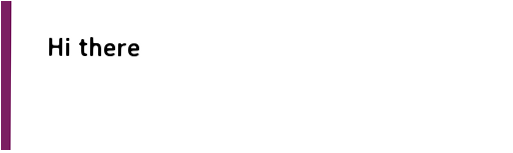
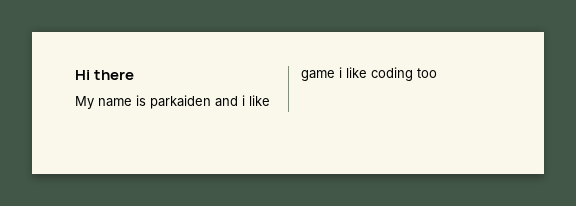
+ My name is parkaiden and i like game i like coding too

